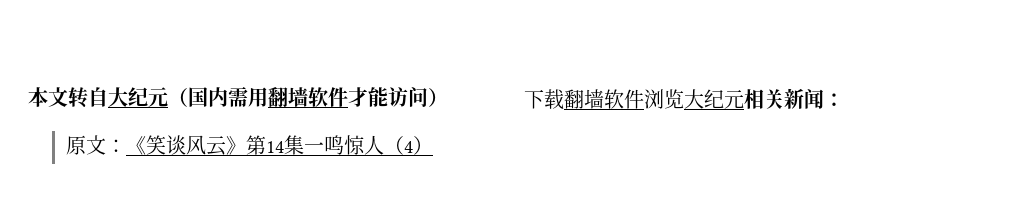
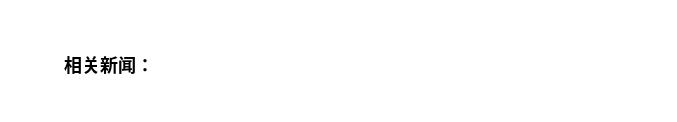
- 本文转自大纪元（国内需用翻墙软件才能访问）
- 原文：《笑谈风云》第14集一鸣惊人（4）
- 下载翻墙软件浏览大纪元相关新闻：
+ 相关新闻：

